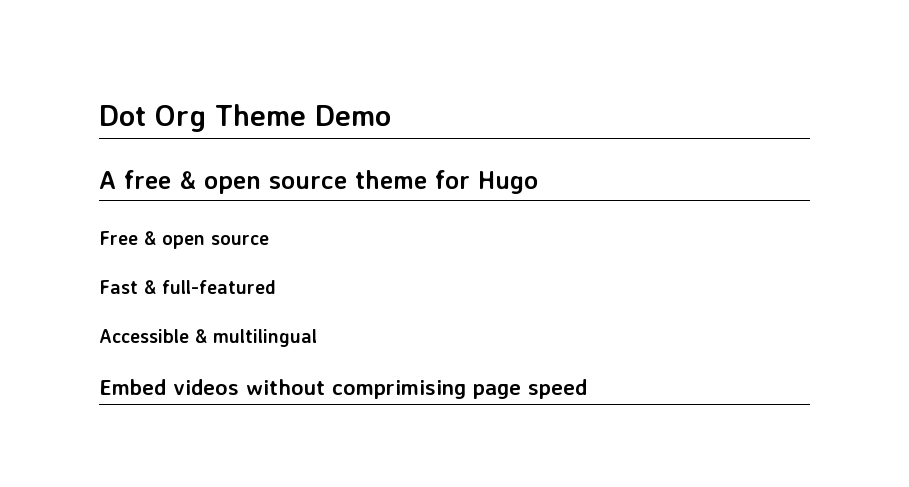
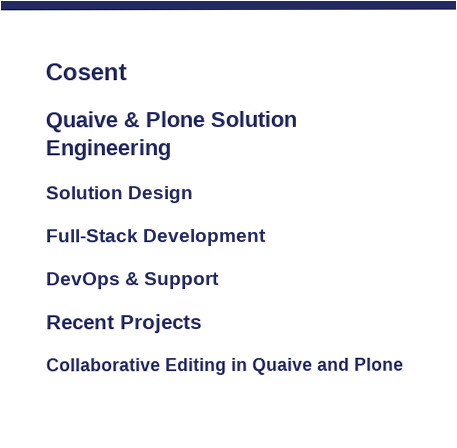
- Dot Org Theme Demo
- A free & open source theme for Hugo
- Free & open source
- Fast & full-featured
- Accessible & multilingual
- Embed videos without comprimising page speed
+ Cosent
+ Quaive & Plone Solution Engineering
+ Solution Design
+ Full-Stack Development
+ DevOps & Support
+ Recent Projects
+ Collaborative Editing in Quaive and Plone

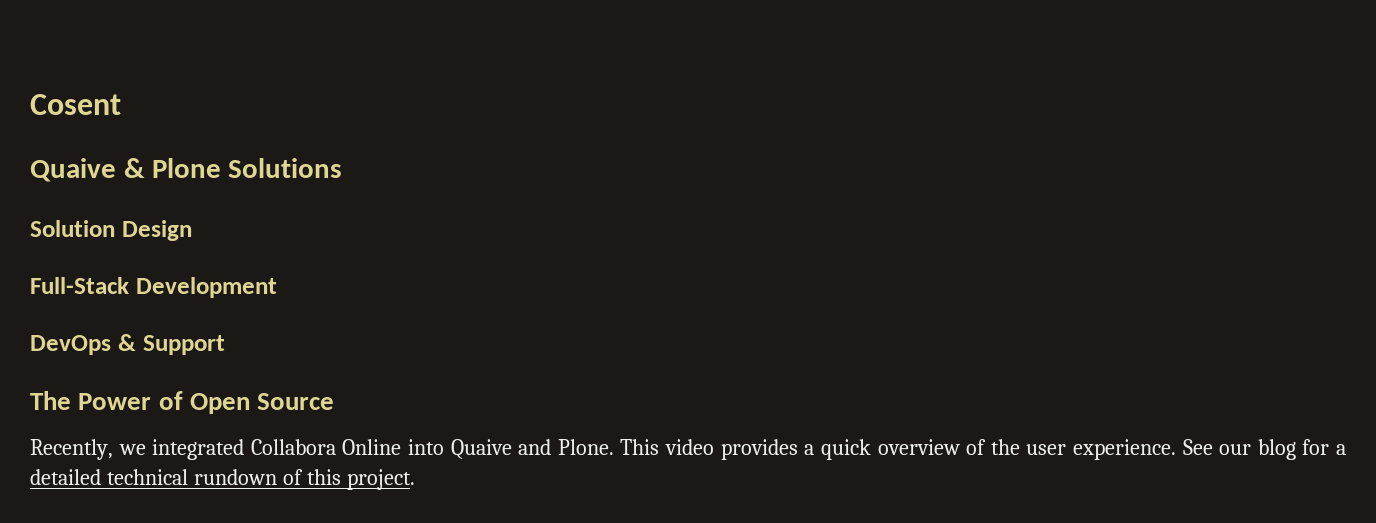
- Quaive & Plone Solution Engineering
+ Quaive & Plone Solutions
- Recent Projects
- Collaborative Editing in Quaive and Plone
+ The Power of Open Source
+ Recently, we integrated Collabora Online into Quaive and Plone. This video provides a quick overview of the user experience. See our blog for a detailed technical rundown of this project.

